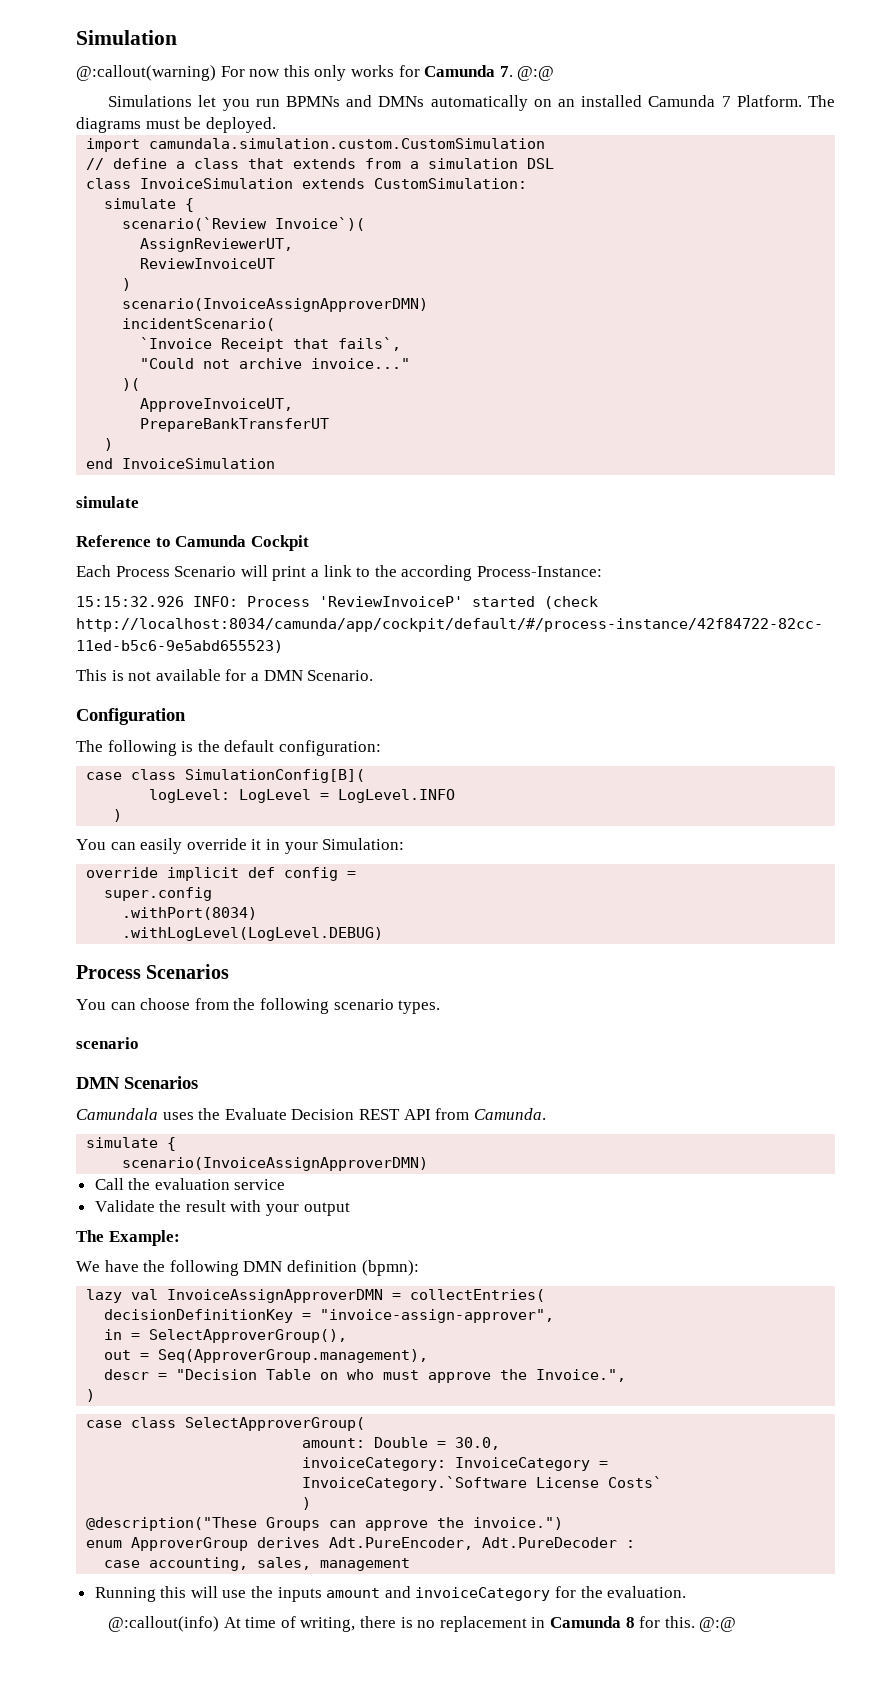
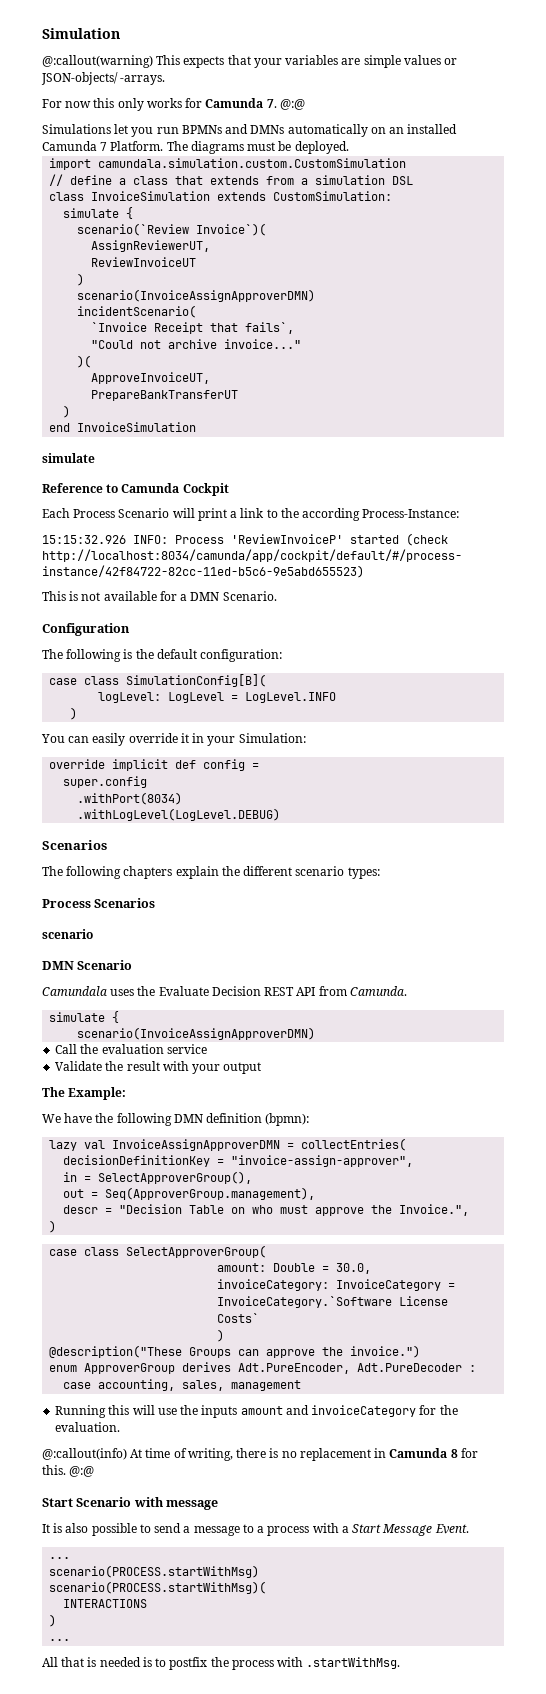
- @:callout(warning) For now this only works for Camunda 7. @:@
+ @:callout(warning) This expects that your variables are simple values or JSON-objects/ -arrays.
+ For now this only works for Camunda 7. @:@
  .withLogLevel(LogLevel.DEBUG)
+ Scenarios
+ The following chapters explain the different scenario types:
  Process Scenarios
- You can choose from the following scenario types.
- DMN Scenarios
+ DMN Scenario
+ Start Scenario with message
+ It is also possible to send a message to a process with a Start Message Event.
+ ...
+ scenario(PROCESS.startWithMsg)
+ scenario(PROCESS.startWithMsg)(
+ INTERACTIONS
+ )
+ ...
+ All that is needed is to postfix the process with .startWithMsg.

